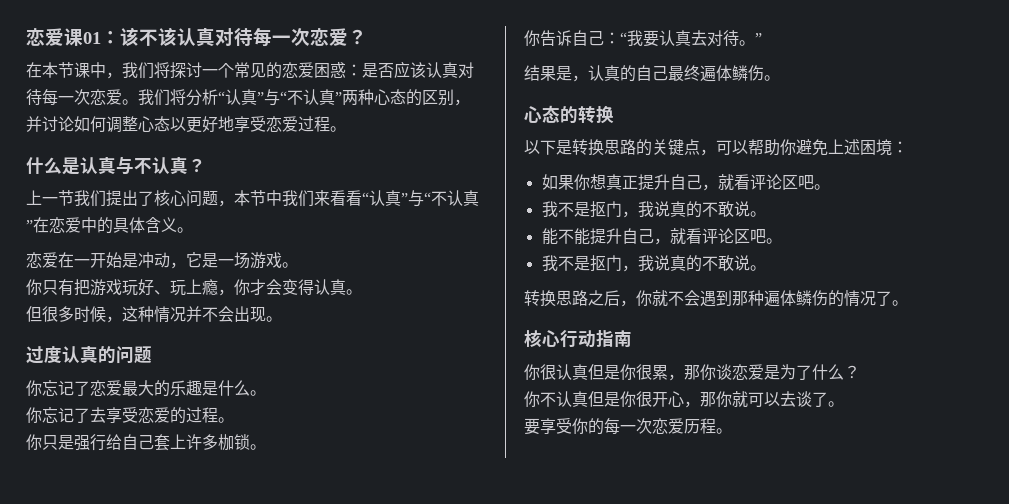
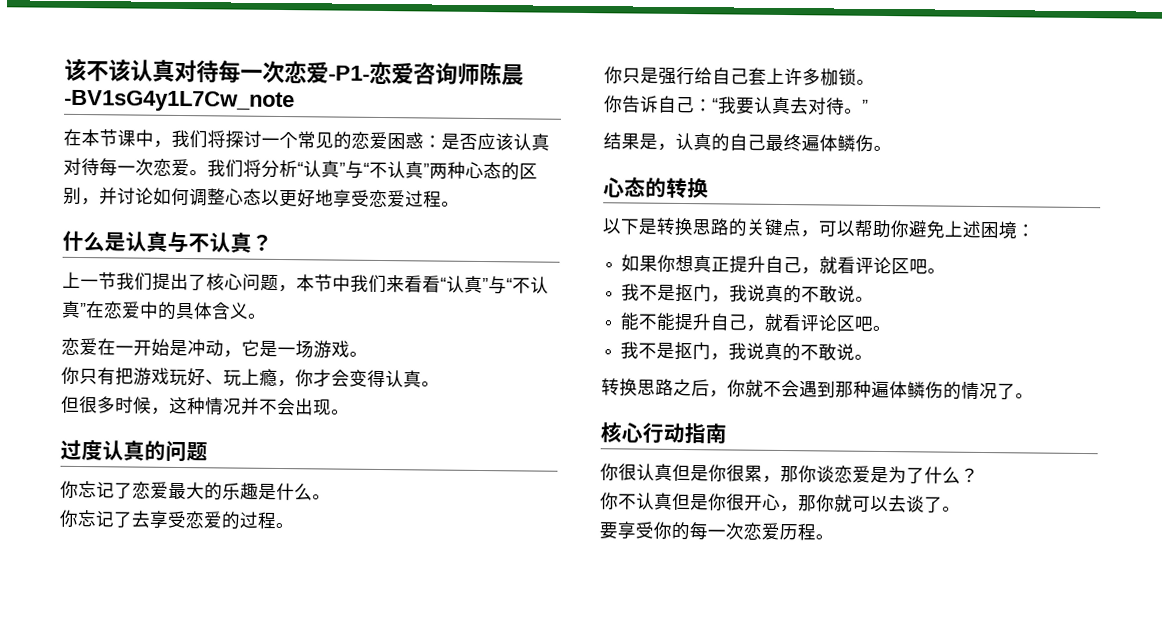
- 恋爱课01：该不该认真对待每一次恋爱？
+ 该不该认真对待每一次恋爱-P1-恋爱咨询师陈晨-BV1sG4y1L7Cw_note

